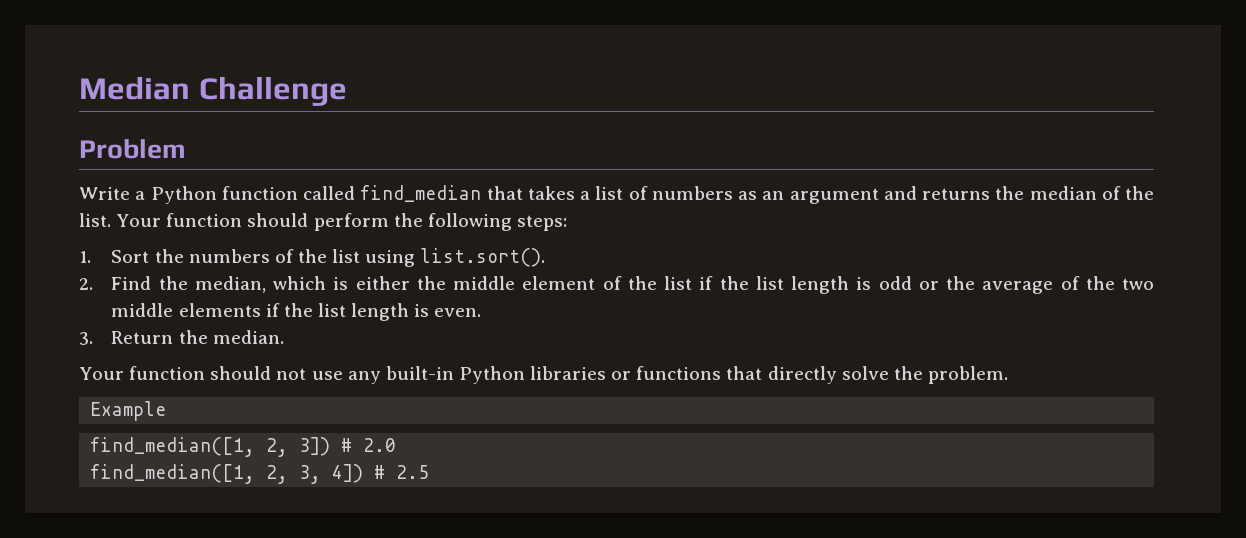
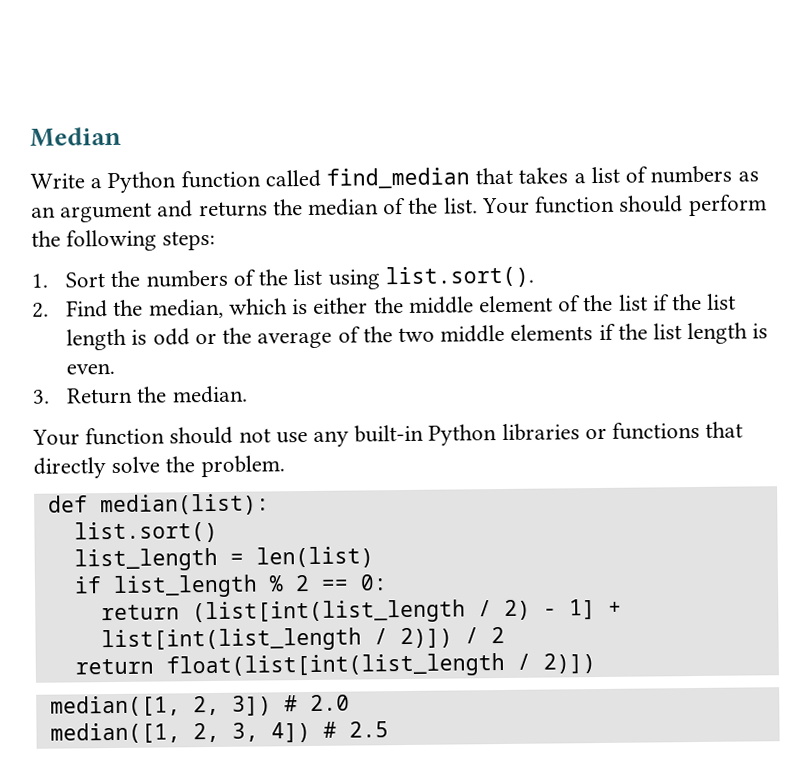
- Median Challenge
- Problem
+ Median
- Example
- find_median([1, 2, 3]) # 2.0
+ def median(list):
+ list.sort()
+ list_length = len(list)
+ if list_length % 2 == 0:
+ return (list[int(list_length / 2) - 1] + list[int(list_length / 2)]) / 2
+ return float(list[int(list_length / 2)])
+ median([1, 2, 3]) # 2.0
- find_median([1, 2, 3, 4]) # 2.5
+ median([1, 2, 3, 4]) # 2.5

